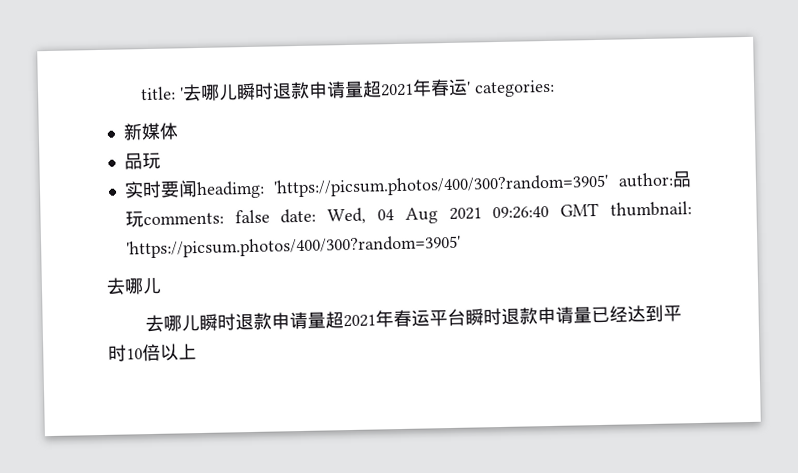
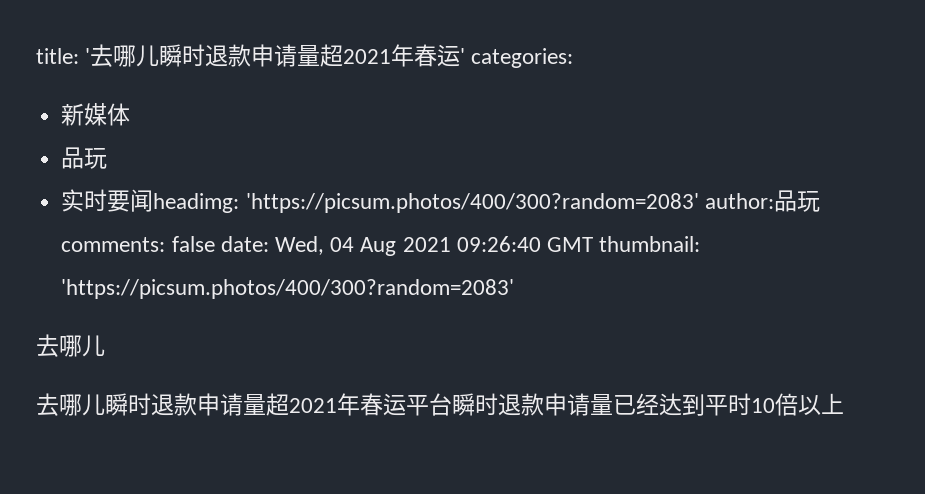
- 实时要闻headimg: 'https://picsum.photos/400/300?random=3905' author:品玩comments: false date: Wed, 04 Aug 2021 09:26:40 GMT thumbnail: 'https://picsum.photos/400/300?random=3905'
+ 实时要闻headimg: 'https://picsum.photos/400/300?random=2083' author:品玩comments: false date: Wed, 04 Aug 2021 09:26:40 GMT thumbnail: 'https://picsum.photos/400/300?random=2083'

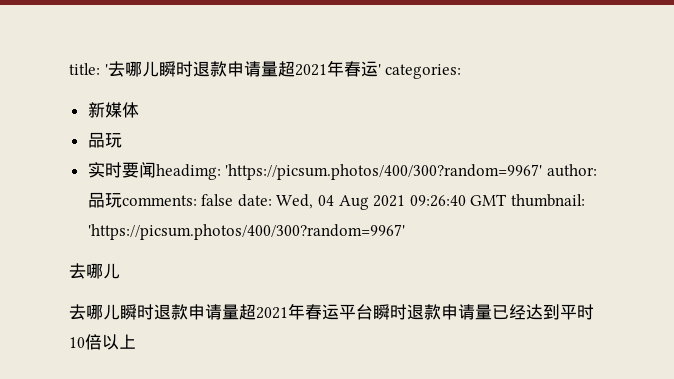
- 实时要闻headimg: 'https://picsum.photos/400/300?random=2083' author:品玩comments: false date: Wed, 04 Aug 2021 09:26:40 GMT thumbnail: 'https://picsum.photos/400/300?random=2083'
+ 实时要闻headimg: 'https://picsum.photos/400/300?random=9967' author:品玩comments: false date: Wed, 04 Aug 2021 09:26:40 GMT thumbnail: 'https://picsum.photos/400/300?random=9967'

